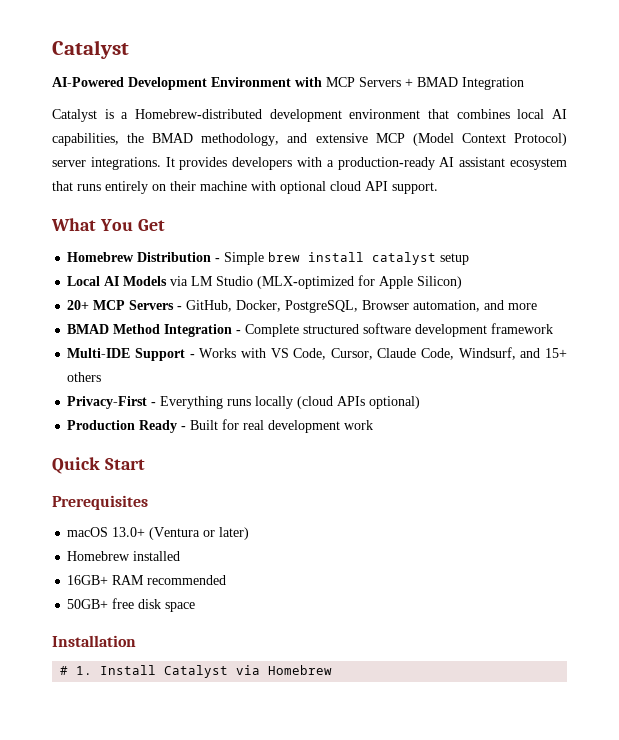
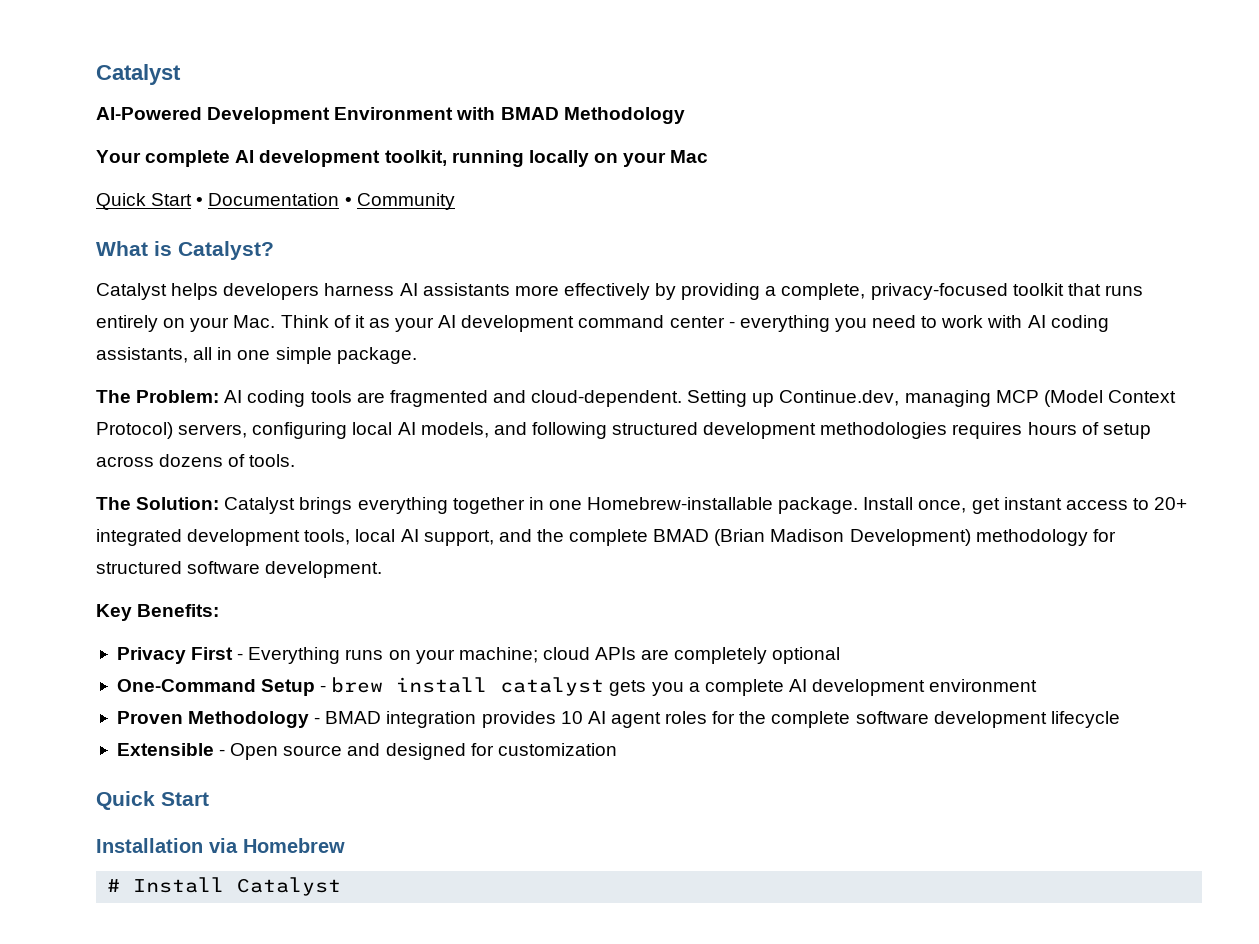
- AI-Powered Development Environment with MCP Servers + BMAD Integration
- Catalyst is a Homebrew-distributed development environment that combines local AI capabilities, the BMAD methodology, and extensive MCP (Model Context Protocol) server integrations. It provides developers with a production-ready AI assistant ecosystem that runs entirely on their machine with optional cloud API support.
- What You Get
- Homebrew Distribution - Simple brew install catalyst setup
- Local AI Models via LM Studio (MLX-optimized for Apple Silicon)
- 20+ MCP Servers - GitHub, Docker, PostgreSQL, Browser automation, and more
- BMAD Method Integration - Complete structured software development framework
- Multi-IDE Support - Works with VS Code, Cursor, Claude Code, Windsurf, and 15+ others
- Privacy-First - Everything runs locally (cloud APIs optional)
- Production Ready - Built for real development work
+ AI-Powered Development Environment with BMAD Methodology
+ Your complete AI development toolkit, running locally on your Mac
+ Quick Start • Documentation • Community
+ What is Catalyst?
+ Catalyst helps developers harness AI assistants more effectively by providing a complete, privacy-focused toolkit that runs entirely on your Mac. Think of it as your AI development command center - everything you need to work with AI coding assistants, all in one simple package.
+ The Problem: AI coding tools are fragmented and cloud-dependent. Setting up Continue.dev, managing MCP (Model Context Protocol) servers, configuring local AI models, and following structured development methodologies requires hours of setup across dozens of tools.
+ The Solution: Catalyst brings everything together in one Homebrew-installable package. Install once, get instant access to 20+ integrated development tools, local AI support, and the complete BMAD (Brian Madison Development) methodology for structured software development.
+ Key Benefits:
+ Privacy First - Everything runs on your machine; cloud APIs are completely optional
+ One-Command Setup - brew install catalyst gets you a complete AI development environment
+ Proven Methodology - BMAD integration provides 10 AI agent roles for the complete software development lifecycle
+ Extensible - Open source and designed for customization
  Quick Start
- Prerequisites
- macOS 13.0+ (Ventura or later)
- Homebrew installed
- 16GB+ RAM recommended
- 50GB+ free disk space
- Installation
+ Installation via Homebrew
- # 1. Install Catalyst via Homebrew
+ # Install Catalyst

